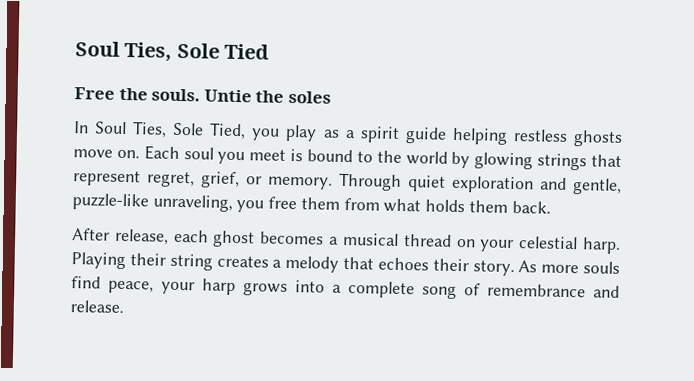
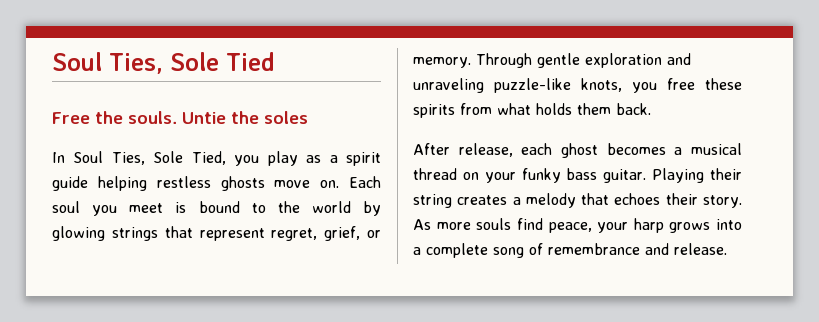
- Through quiet exploration and gentle, puzzle-like unraveling, you free them from what holds them back.
+ Through gentle exploration and unraveling puzzle-like knots, you free these spirits from what holds them back.
- After release, each ghost becomes a musical thread on your celestial harp.
+ After release, each ghost becomes a musical thread on your funky bass guitar.

